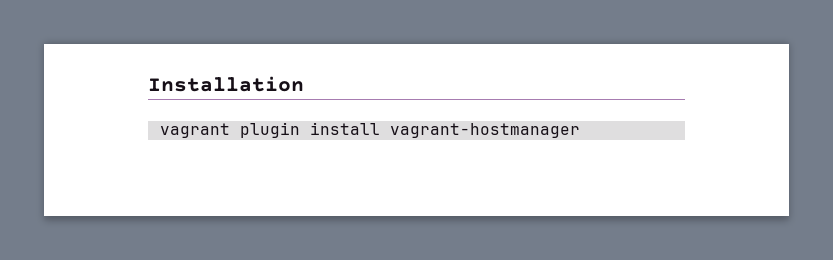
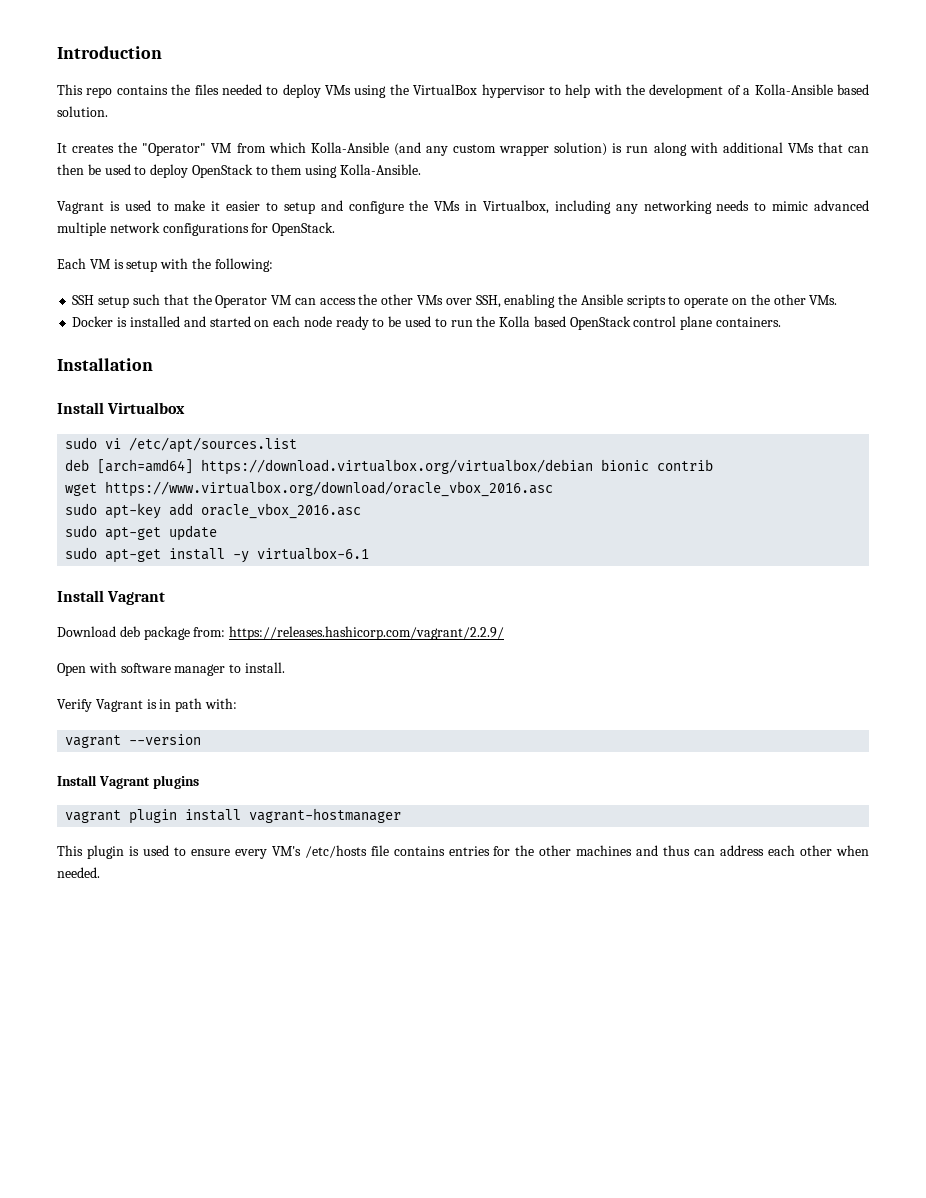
+ Introduction
+ This repo contains the files needed to deploy VMs using the VirtualBox hypervisor to help with the development of a Kolla-Ansible based solution.
+ It creates the "Operator" VM from which Kolla-Ansible (and any custom wrapper solution) is run along with additional VMs that can then be used to deploy OpenStack to them using Kolla-Ansible.
+ Vagrant is used to make it easier to setup and configure the VMs in Virtualbox, including any networking needs to mimic advanced multiple network configurations for OpenStack.
+ Each VM is setup with the following:
+ SSH setup such that the Operator VM can access the other VMs over SSH, enabling the Ansible scripts to operate on the other VMs.
+ Docker is installed and started on each node ready to be used to run the Kolla based OpenStack control plane containers.
  Installation
+ Install Virtualbox
+ sudo vi /etc/apt/sources.list
+ deb [arch=amd64] https://download.virtualbox.org/virtualbox/debian bionic contrib
+ wget https://www.virtualbox.org/download/oracle_vbox_2016.asc
+ sudo apt-key add oracle_vbox_2016.asc
+ sudo apt-get update
+ sudo apt-get install -y virtualbox-6.1
+ Install Vagrant
+ Download deb package from: https://releases.hashicorp.com/vagrant/2.2.9/
+ Open with software manager to install.
+ Verify Vagrant is in path with:
+ vagrant --version
+ Install Vagrant plugins
  vagrant plugin install vagrant-hostmanager
+ This plugin is used to ensure every VM's /etc/hosts file contains entries for the other machines and thus can address each other when needed.

